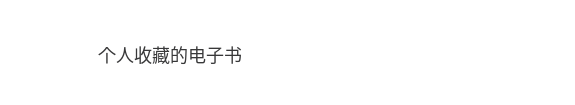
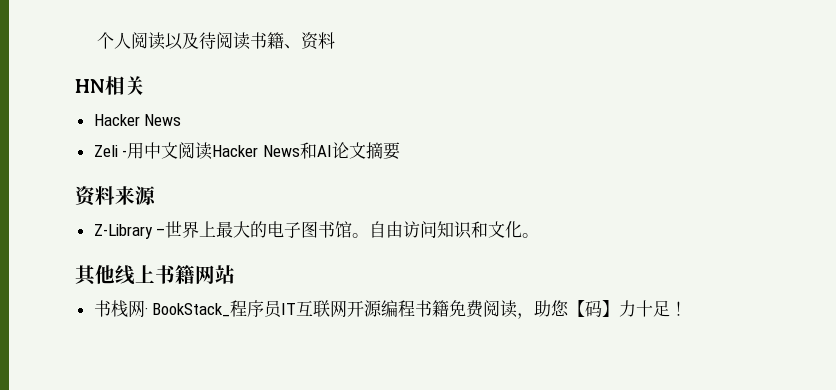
- 个人收藏的电子书
+ 个人阅读以及待阅读书籍、资料
+ HN相关
+ Hacker News
+ Zeli -用中文阅读Hacker News和AI论文摘要
+ 资料来源
+ Z-Library –世界上最大的电子图书馆。自由访问知识和文化。
+ 其他线上书籍网站
+ 书栈网· BookStack_程序员IT互联网开源编程书籍免费阅读，助您【码】力十足！

